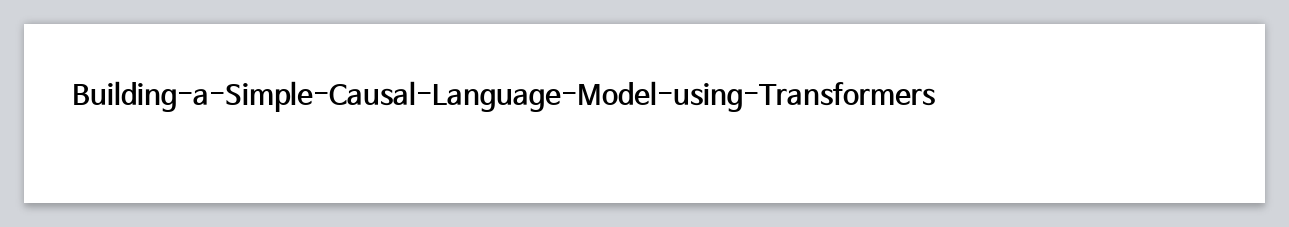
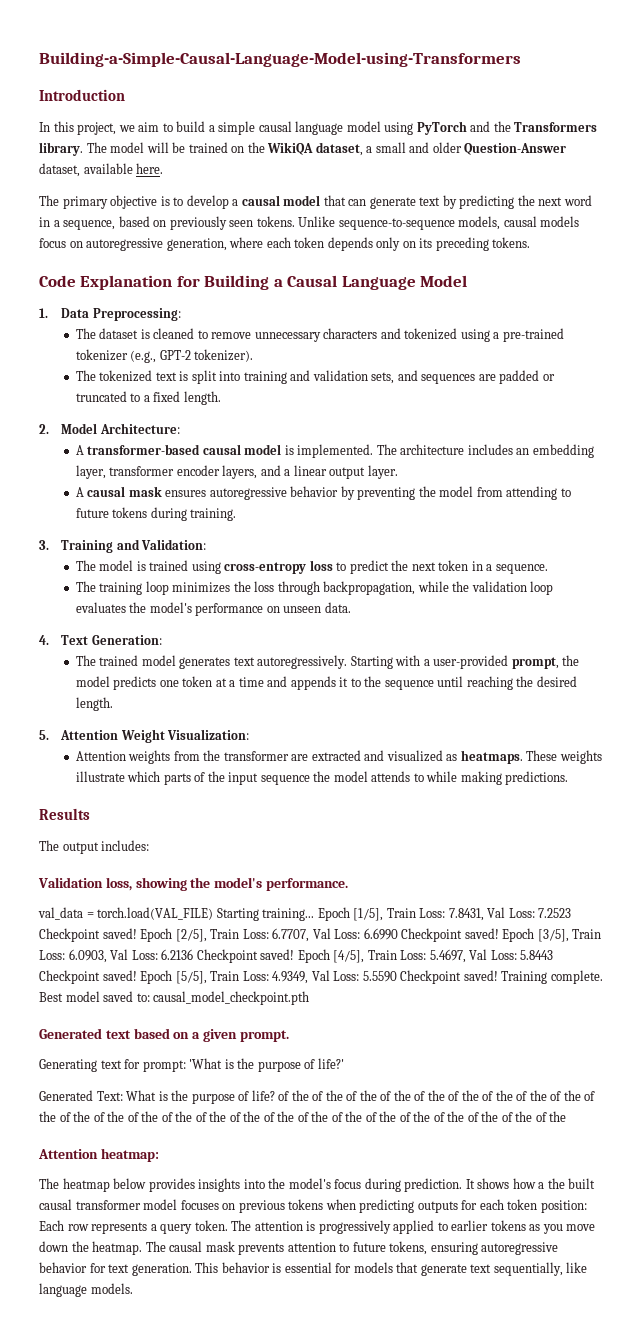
+ Introduction
+ In this project, we aim to build a simple causal language model using PyTorch and the Transformers library. The model will be trained on the WikiQA dataset, a small and older Question-Answer dataset, available here.
+ The primary objective is to develop a causal model that can generate text by predicting the next word in a sequence, based on previously seen tokens. Unlike sequence-to-sequence models, causal models focus on autoregressive generation, where each token depends only on its preceding tokens.
+ Code Explanation for Building a Causal Language Model
+ 1. Data Preprocessing:
+ The dataset is cleaned to remove unnecessary characters and tokenized using a pre-trained tokenizer (e.g., GPT-2 tokenizer).
+ The tokenized text is split into training and validation sets, and sequences are padded or truncated to a fixed length.
+ 2. Model Architecture:
+ A transformer-based causal model is implemented. The architecture includes an embedding layer, transformer encoder layers, and a linear output layer.
+ A causal mask ensures autoregressive behavior by preventing the model from attending to future tokens during training.
+ 3. Training and Validation:
+ The model is trained using cross-entropy loss to predict the next token in a sequence.
+ The training loop minimizes the loss through backpropagation, while the validation loop evaluates the model's performance on unseen data.
+ 4. Text Generation:
+ The trained model generates text autoregressively. Starting with a user-provided prompt, the model predicts one token at a time and appends it to the sequence until reaching the desired length.
+ 5. Attention Weight Visualization:
+ Attention weights from the transformer are extracted and visualized as heatmaps. These weights illustrate which parts of the input sequence the model attends to while making predictions.
+ Results
+ The output includes:
+ Validation loss, showing the model's performance.
+ val_data = torch.load(VAL_FILE) Starting training... Epoch [1/5], Train Loss: 7.8431, Val Loss: 7.2523 Checkpoint saved! Epoch [2/5], Train Loss: 6.7707, Val Loss: 6.6990 Checkpoint saved! Epoch [3/5], Train Loss: 6.0903, Val Loss: 6.2136 Checkpoint saved! Epoch [4/5], Train Loss: 5.4697, Val Loss: 5.8443 Checkpoint saved! Epoch [5/5], Train Loss: 4.9349, Val Loss: 5.5590 Checkpoint saved! Training complete. Best model saved to: causal_model_checkpoint.pth
+ Generated text based on a given prompt.
+ Generating text for prompt: 'What is the purpose of life?'
+ Generated Text: What is the purpose of life? of the of the of the of the of the of the of the of the of the of the of the of the of the of the of the of the of the of the of the of the of the of the of the of the of the
+ Attention heatmap:
+ The heatmap below provides insights into the model's focus during prediction. It shows how a the built causal transformer model focuses on previous tokens when predicting outputs for each token position: Each row represents a query token. The attention is progressively applied to earlier tokens as you move down the heatmap. The causal mask prevents attention to future tokens, ensuring autoregressive behavior for text generation. This behavior is essential for models that generate text sequentially, like language models.

